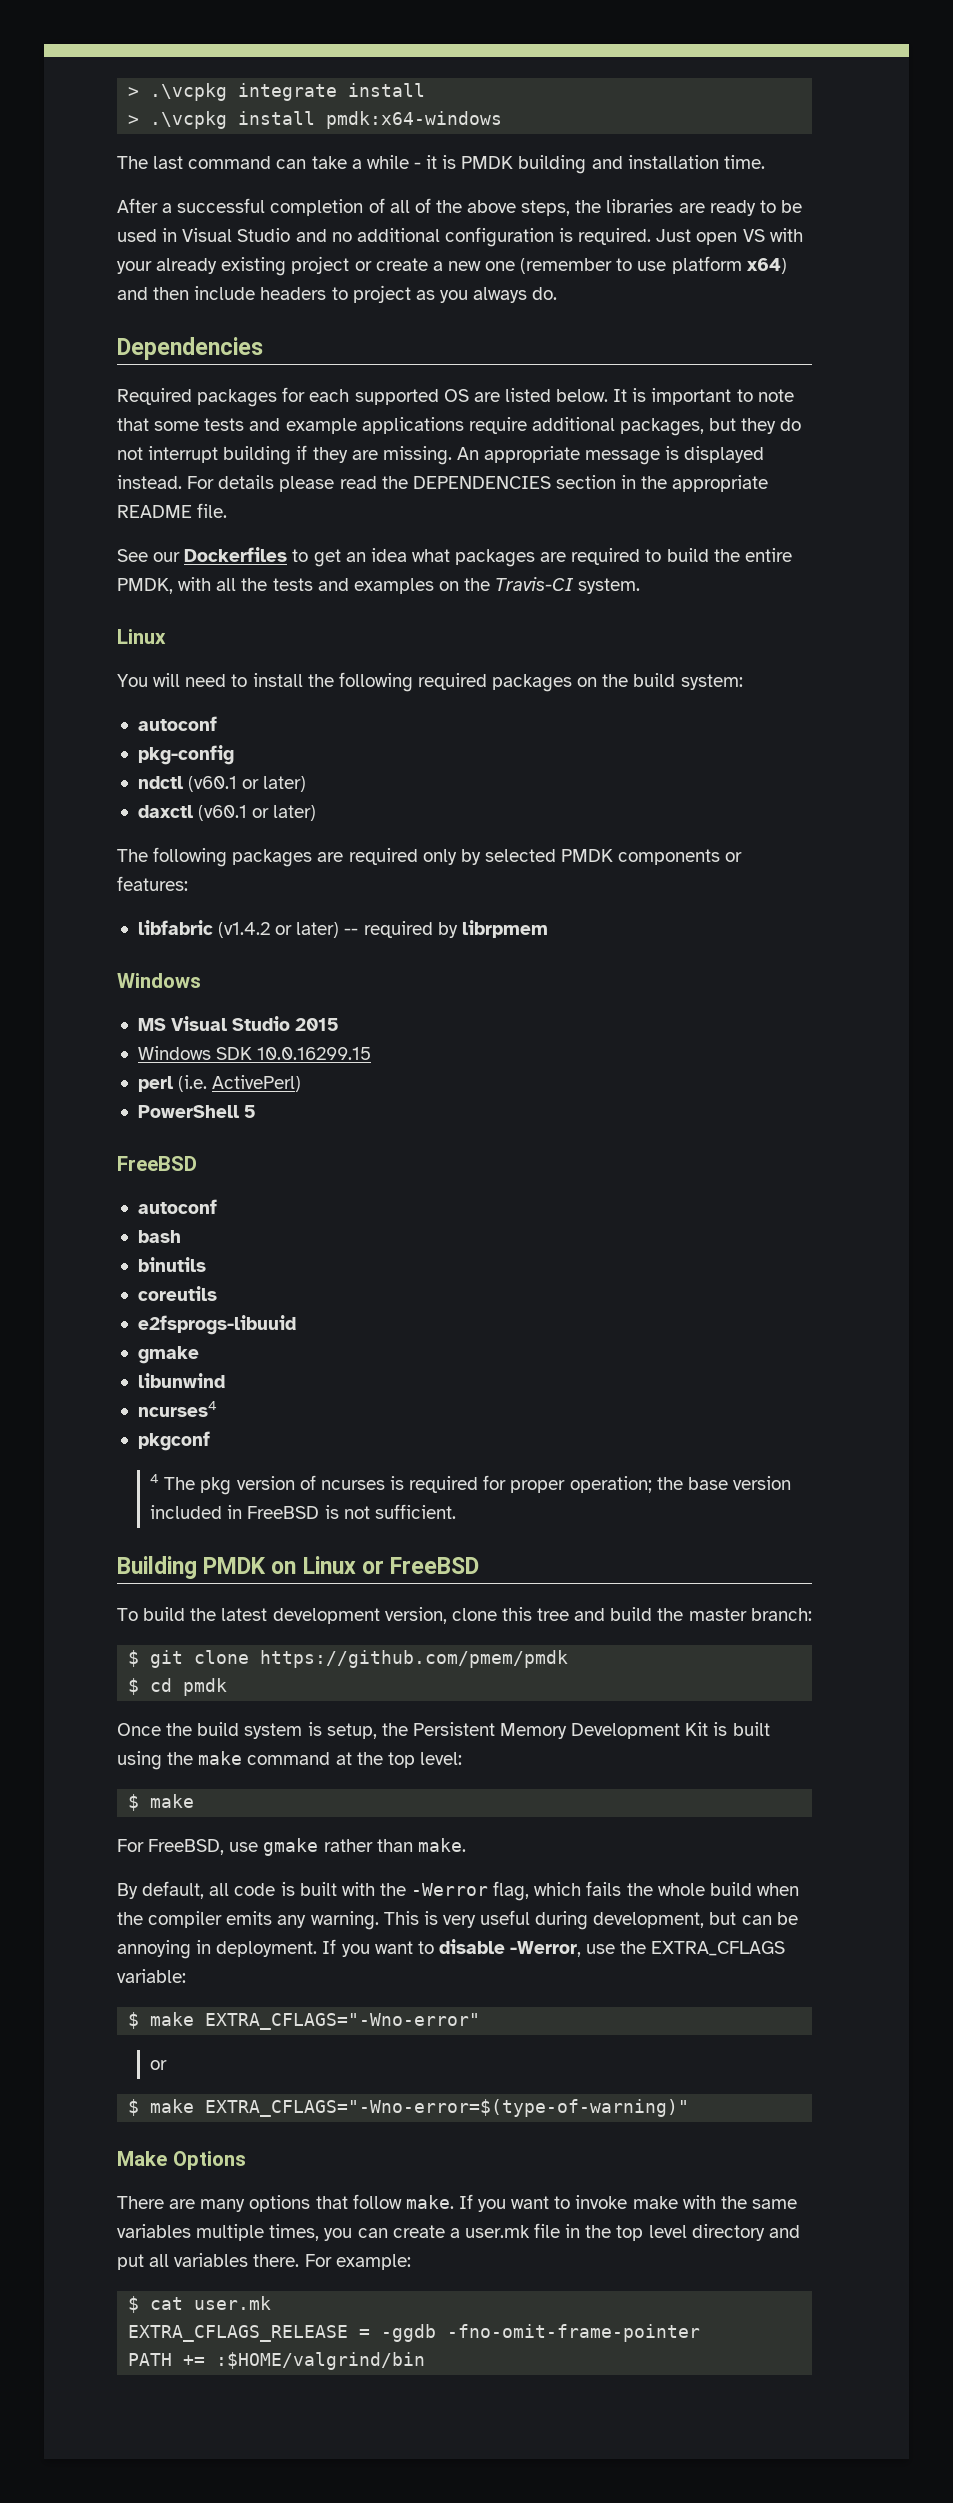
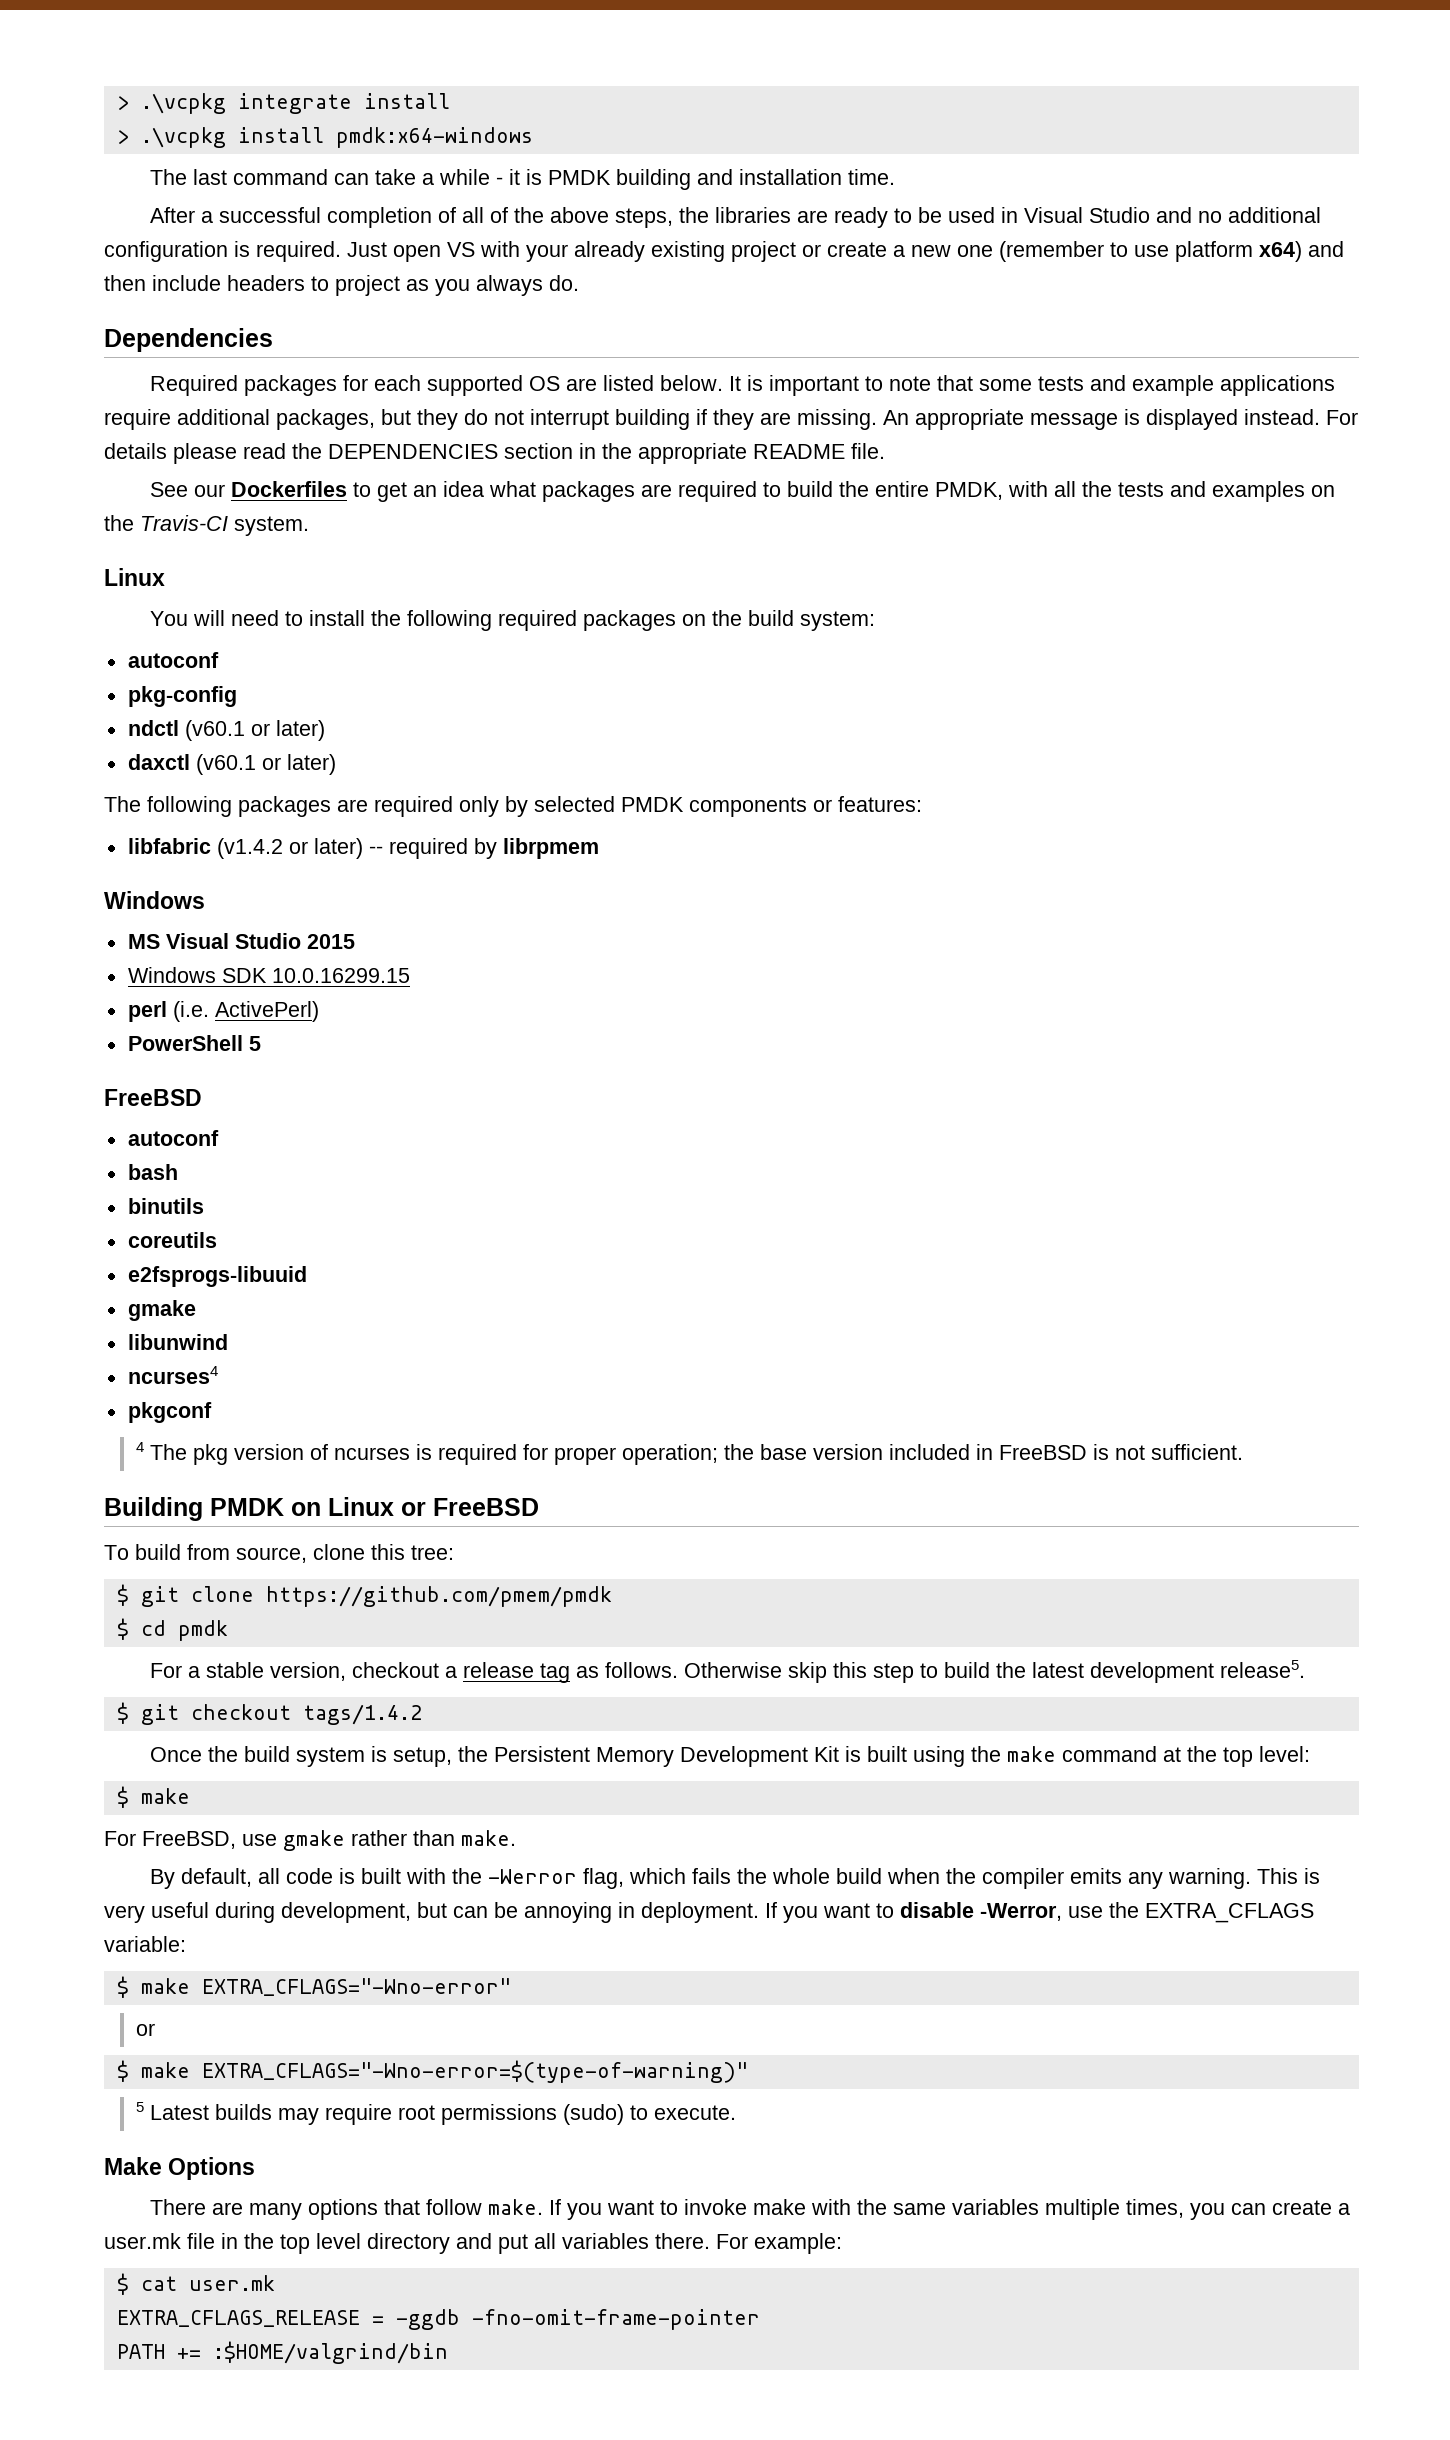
- To build the latest development version, clone this tree and build the master branch:
+ To build from source, clone this tree:
+ For a stable version, checkout a release tag as follows. Otherwise skip this step to build the latest development release5.
+ $ git checkout tags/1.4.2
+ 5 Latest builds may require root permissions (sudo) to execute.

